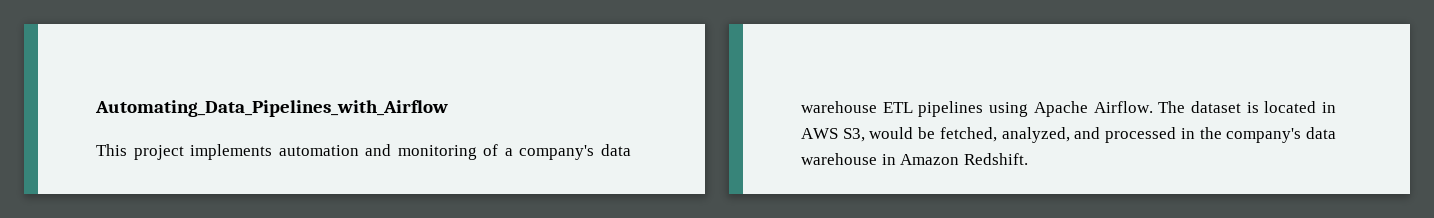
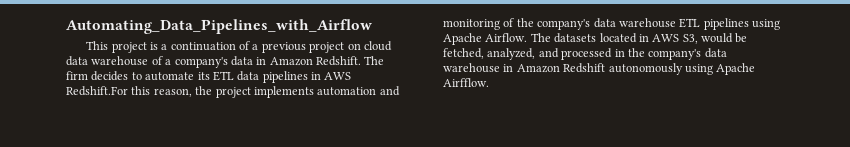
- This project implements automation and monitoring of a company's data warehouse ETL pipelines using Apache Airflow.
+ This project is a continuation of a previous project on cloud data warehouse of a company's data in Amazon Redshift. The firm decides to automate its ETL data pipelines in AWS Redshift.For this reason, the project implements automation and monitoring of the company's data warehouse ETL pipelines using Apache Airflow.
- The dataset is located in AWS S3, would be fetched, analyzed, and processed in the company's data warehouse in Amazon Redshift.
+ The datasets located in AWS S3, would be fetched, analyzed, and processed in the company's data warehouse in Amazon Redshift autonomously using Apache Airfflow.

